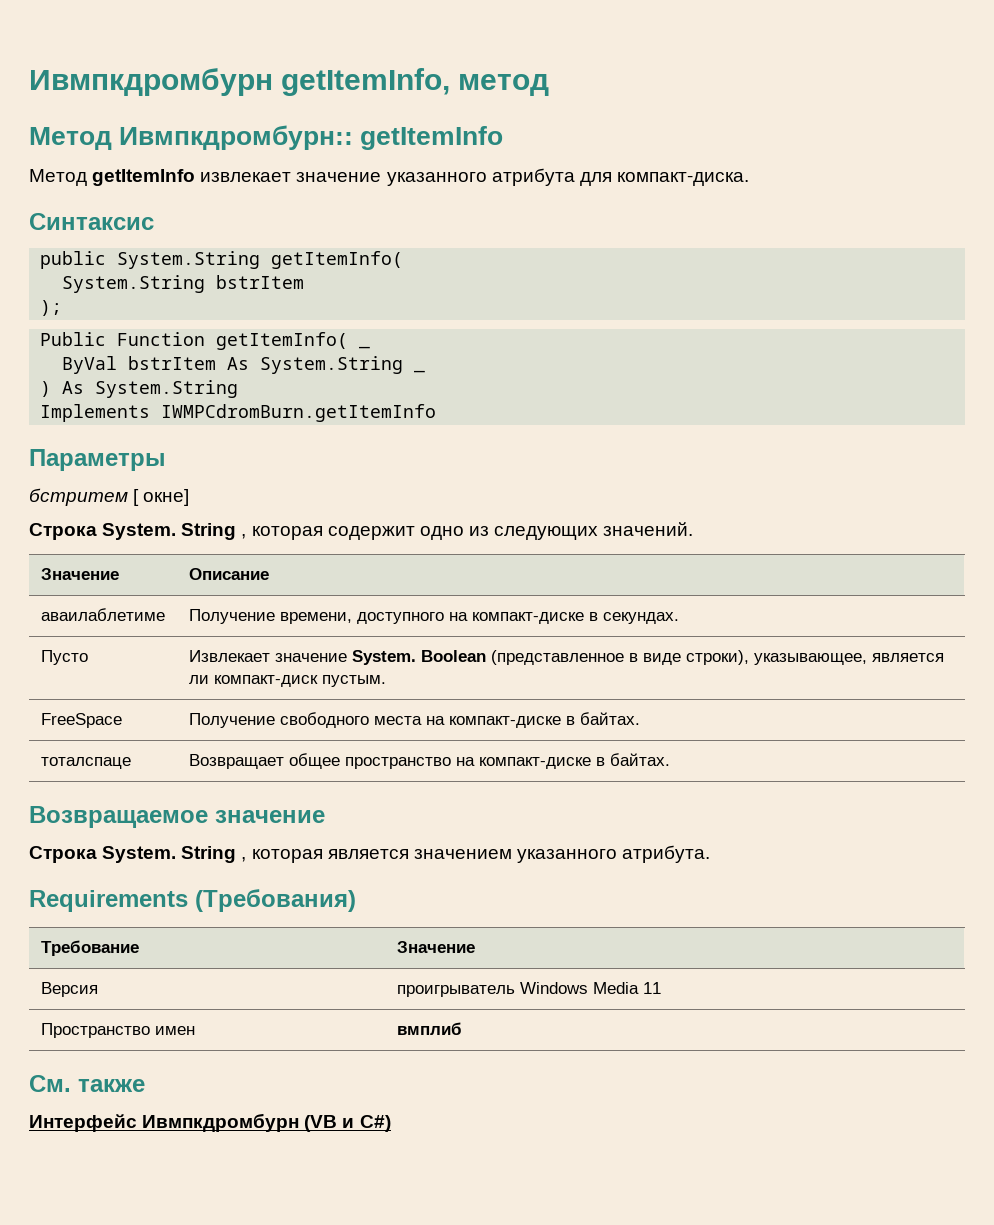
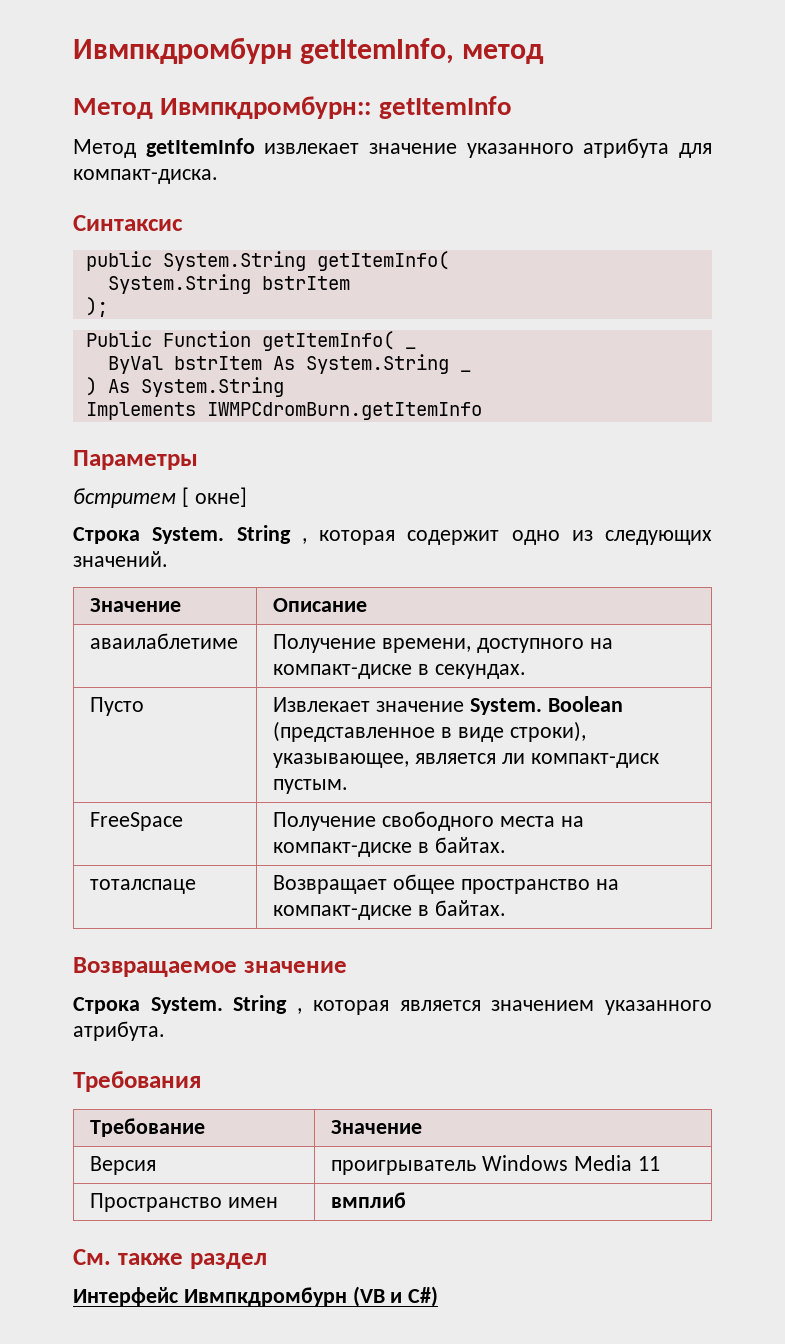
- Requirements (Требования)
+ Требования
- См. также
+ См. также раздел

